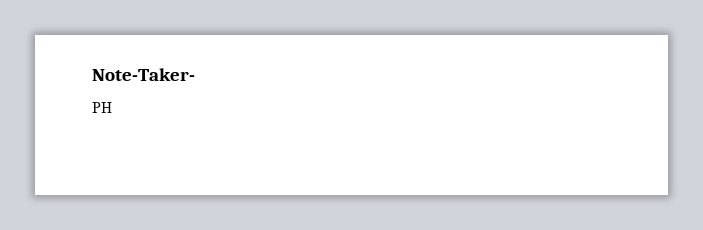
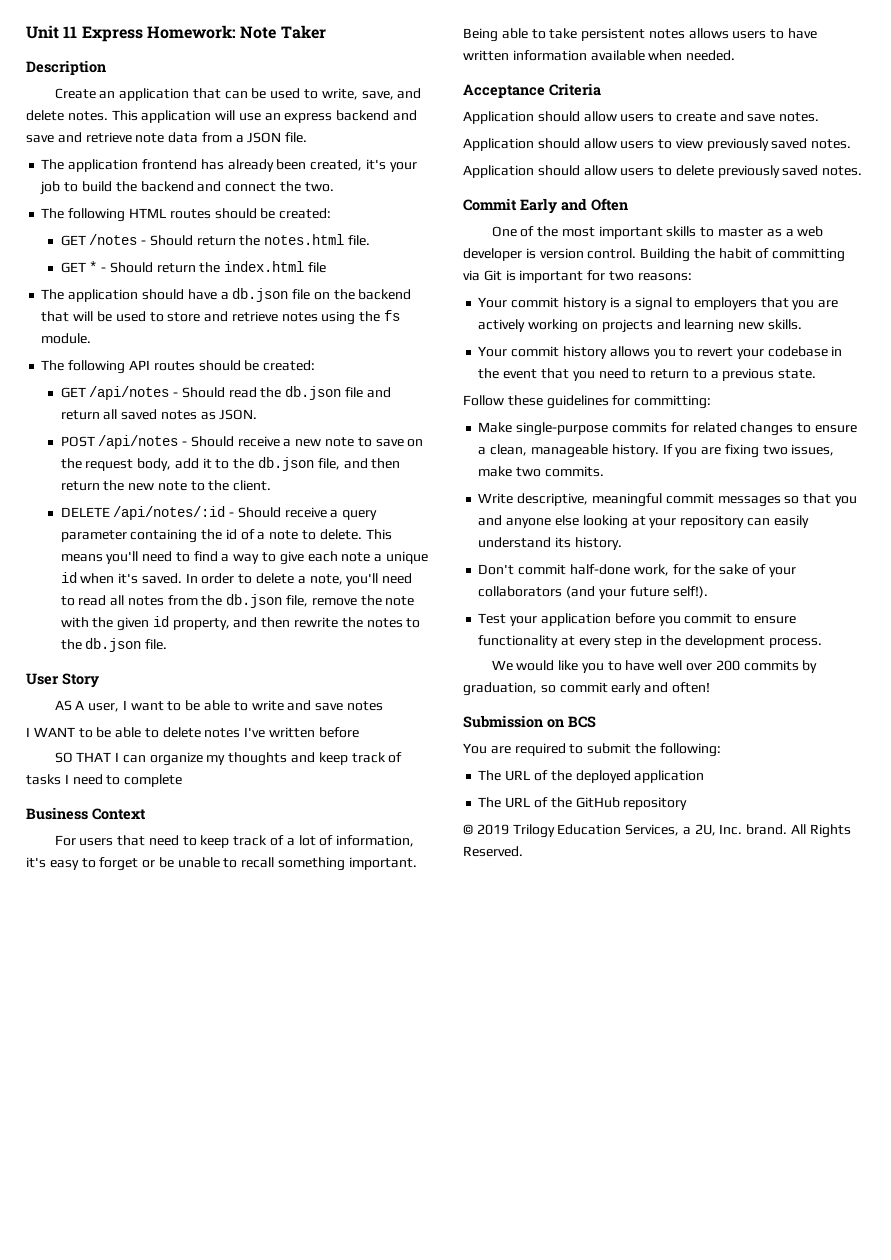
- Note-Taker-
- PH
+ Unit 11 Express Homework: Note Taker
+ Description
+ Create an application that can be used to write, save, and delete notes. This application will use an express backend and save and retrieve note data from a JSON file.
+ The application frontend has already been created, it's your job to build the backend and connect the two.
+ The following HTML routes should be created:
+ GET /notes - Should return the notes.html file.
+ GET * - Should return the index.html file
+ The application should have a db.json file on the backend that will be used to store and retrieve notes using the fs module.
+ The following API routes should be created:
+ GET /api/notes - Should read the db.json file and return all saved notes as JSON.
+ POST /api/notes - Should receive a new note to save on the request body, add it to the db.json file, and then return the new note to the client.
+ DELETE /api/notes/:id - Should receive a query parameter containing the id of a note to delete. This means you'll need to find a way to give each note a unique id when it's saved. In order to delete a note, you'll need to read all notes from the db.json file, remove the note with the given id property, and then rewrite the notes to the db.json file.
+ User Story
+ AS A user, I want to be able to write and save notes
+ I WANT to be able to delete notes I've written before
+ SO THAT I can organize my thoughts and keep track of tasks I need to complete
+ Business Context
+ For users that need to keep track of a lot of information, it's easy to forget or be unable to recall something important. Being able to take persistent notes allows users to have written information available when needed.
+ Acceptance Criteria
+ Application should allow users to create and save notes.
+ Application should allow users to view previously saved notes.
+ Application should allow users to delete previously saved notes.
+ Commit Early and Often
+ One of the most important skills to master as a web developer is version control. Building the habit of committing via Git is important for two reasons:
+ Your commit history is a signal to employers that you are actively working on projects and learning new skills.
+ Your commit history allows you to revert your codebase in the event that you need to return to a previous state.
+ Follow these guidelines for committing:
+ Make single-purpose commits for related changes to ensure a clean, manageable history. If you are fixing two issues, make two commits.
+ Write descriptive, meaningful commit messages so that you and anyone else looking at your repository can easily understand its history.
+ Don't commit half-done work, for the sake of your collaborators (and your future self!).
+ Test your application before you commit to ensure functionality at every step in the development process.
+ We would like you to have well over 200 commits by graduation, so commit early and often!
+ Submission on BCS
+ You are required to submit the following:
+ The URL of the deployed application
+ The URL of the GitHub repository
+ © 2019 Trilogy Education Services, a 2U, Inc. brand. All Rights Reserved.

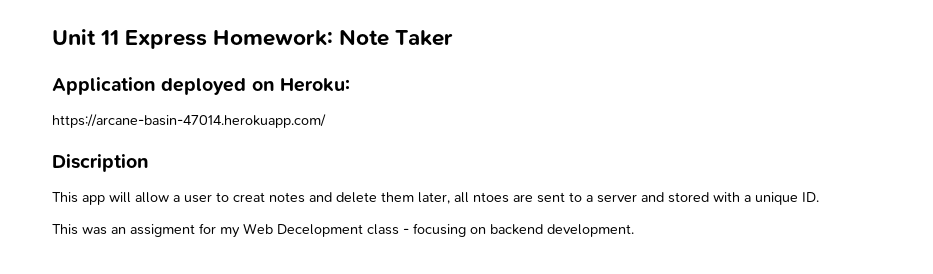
- Description
- Create an application that can be used to write, save, and delete notes. This application will use an express backend and save and retrieve note data from a JSON file.
- The application frontend has already been created, it's your job to build the backend and connect the two.
- The following HTML routes should be created:
- GET /notes - Should return the notes.html file.
- GET * - Should return the index.html file
- The application should have a db.json file on the backend that will be used to store and retrieve notes using the fs module.
- The following API routes should be created:
- GET /api/notes - Should read the db.json file and return all saved notes as JSON.
- POST /api/notes - Should receive a new note to save on the request body, add it to the db.json file, and then return the new note to the client.
- DELETE /api/notes/:id - Should receive a query parameter containing the id of a note to delete. This means you'll need to find a way to give each note a unique id when it's saved. In order to delete a note, you'll need to read all notes from the db.json file, remove the note with the given id property, and then rewrite the notes to the db.json file.
- User Story
- AS A user, I want to be able to write and save notes
- I WANT to be able to delete notes I've written before
- SO THAT I can organize my thoughts and keep track of tasks I need to complete
- Business Context
- For users that need to keep track of a lot of information, it's easy to forget or be unable to recall something important. Being able to take persistent notes allows users to have written information available when needed.
- Acceptance Criteria
- Application should allow users to create and save notes.
- Application should allow users to view previously saved notes.
- Application should allow users to delete previously saved notes.
- Commit Early and Often
- One of the most important skills to master as a web developer is version control. Building the habit of committing via Git is important for two reasons:
- Your commit history is a signal to employers that you are actively working on projects and learning new skills.
- Your commit history allows you to revert your codebase in the event that you need to return to a previous state.
- Follow these guidelines for committing:
- Make single-purpose commits for related changes to ensure a clean, manageable history. If you are fixing two issues, make two commits.
- Write descriptive, meaningful commit messages so that you and anyone else looking at your repository can easily understand its history.
- Don't commit half-done work, for the sake of your collaborators (and your future self!).
- Test your application before you commit to ensure functionality at every step in the development process.
- We would like you to have well over 200 commits by graduation, so commit early and often!
- Submission on BCS
- You are required to submit the following:
- The URL of the deployed application
- The URL of the GitHub repository
- © 2019 Trilogy Education Services, a 2U, Inc. brand. All Rights Reserved.
+ Application deployed on Heroku:
+ https://arcane-basin-47014.herokuapp.com/
+ Discription
+ This app will allow a user to creat notes and delete them later, all ntoes are sent to a server and stored with a unique ID.
+ This was an assigment for my Web Decelopment class - focusing on backend development.

